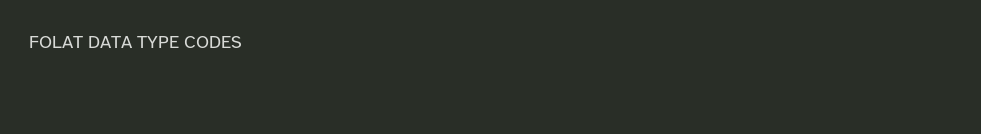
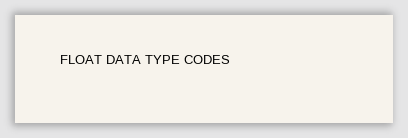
- FOLAT DATA TYPE CODES
+ FLOAT DATA TYPE CODES

